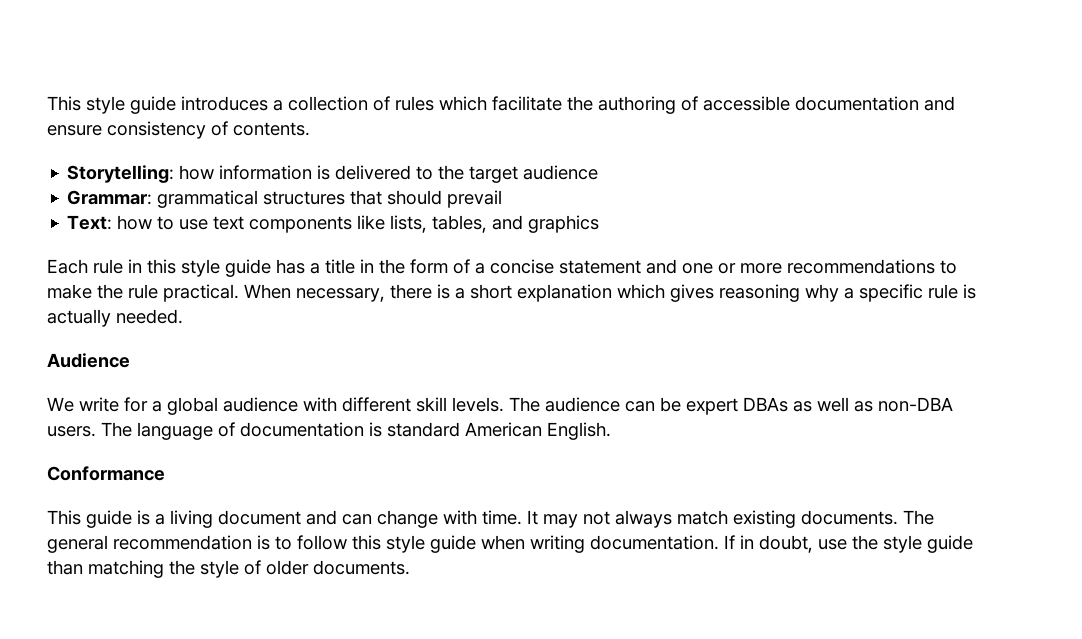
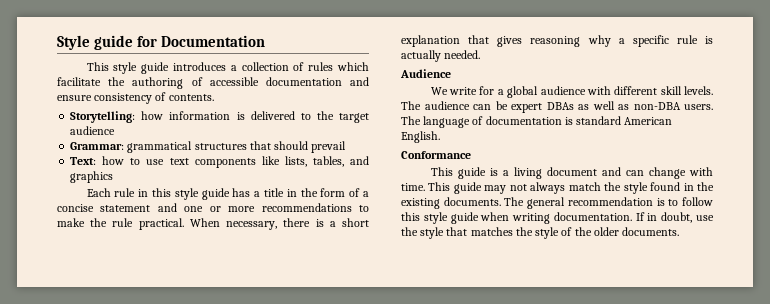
+ Style guide for Documentation
- When necessary, there is a short explanation which gives reasoning why a specific rule is actually needed.
+ When necessary, there is a short explanation that gives reasoning why a specific rule is actually needed.
- It may not always match existing documents.
+ This guide may not always match the style found in the existing documents.
- If in doubt, use the style guide than matching the style of older documents.
+ If in doubt, use the style that matches the style of the older documents.

